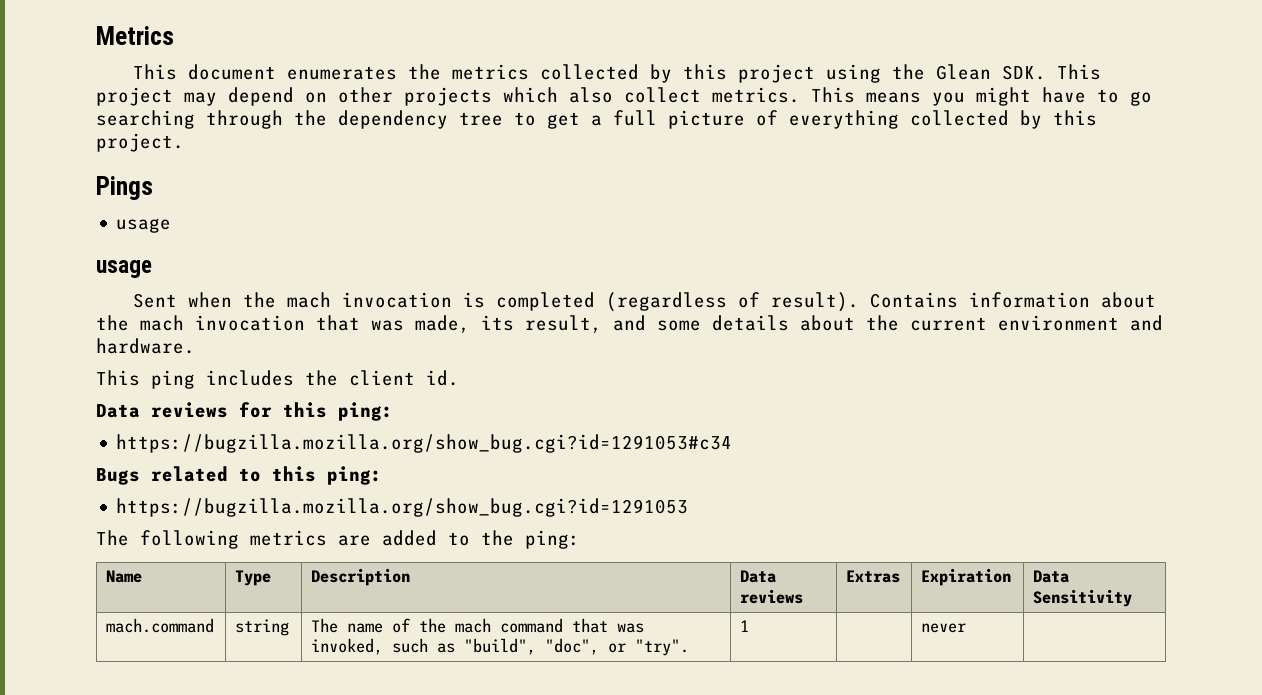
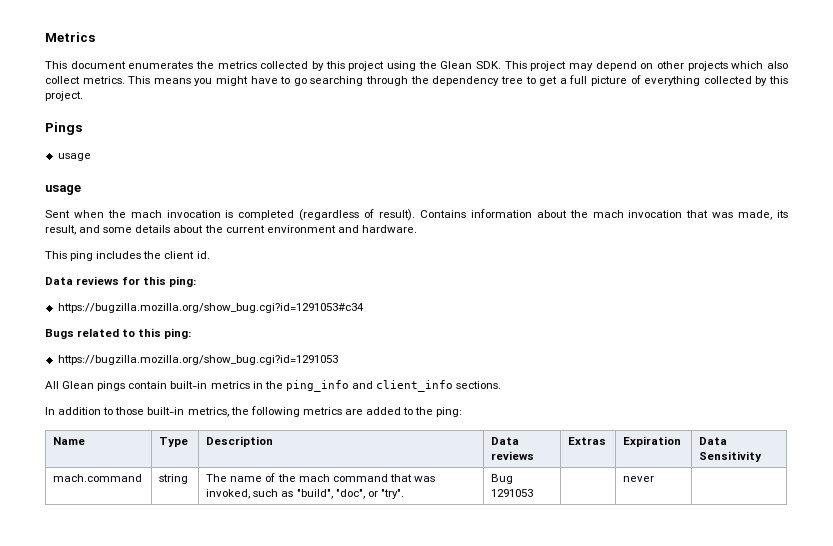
- The following metrics are added to the ping:
+ All Glean pings contain built-in metrics in the ping_info and client_info sections.
+ In addition to those built-in metrics, the following metrics are added to the ping:
- mach.command | string | The name of the mach command that was invoked, such as "build", "doc", or "try". | 1 | | never |
+ mach.command | string | The name of the mach command that was invoked, such as "build", "doc", or "try". | Bug 1291053 | | never |

